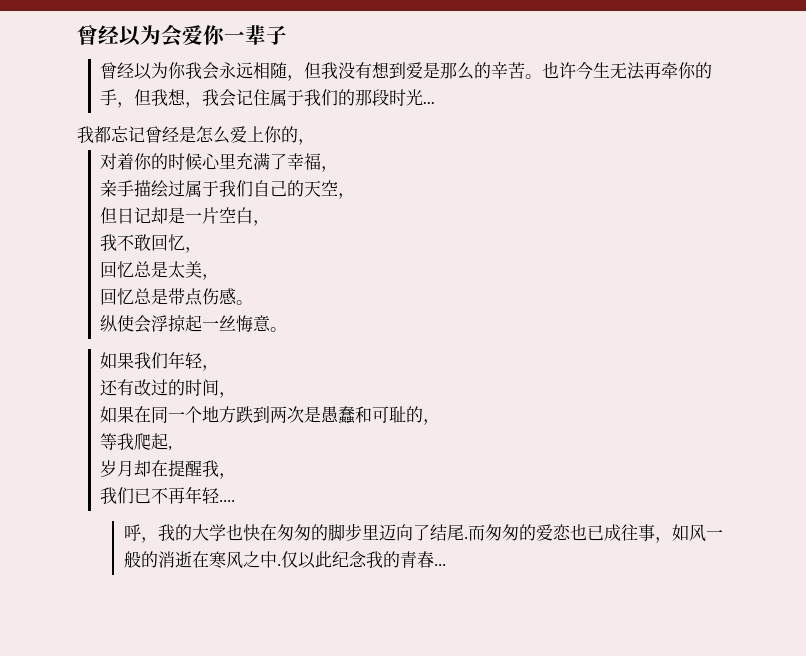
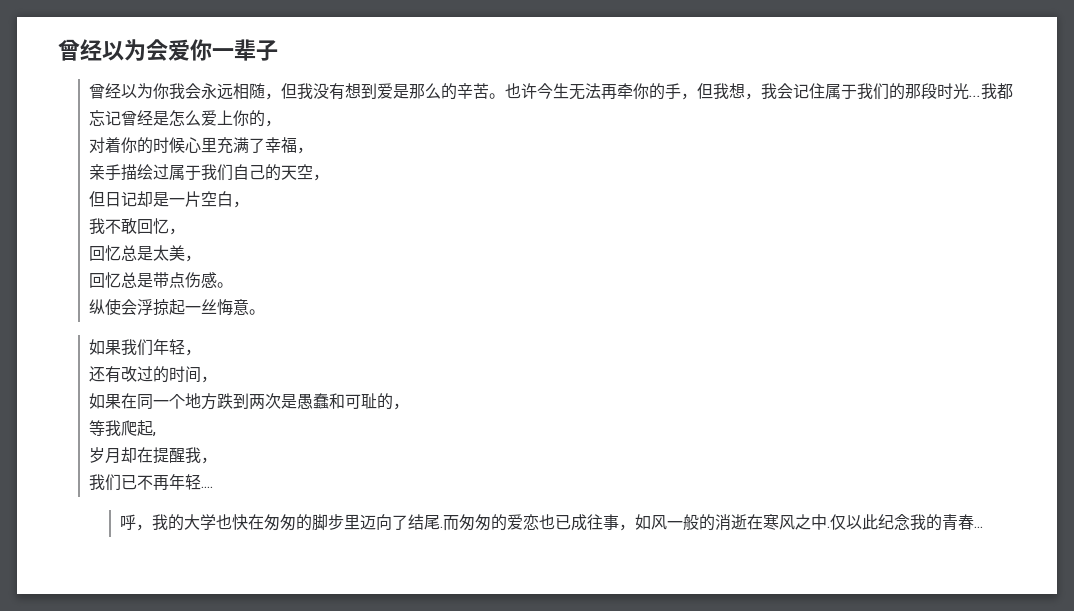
- 也许今生无法再牵你的手，但我想，我会记住属于我们的那段时光...
- 我都忘记曾经是怎么爱上你的，
+ 也许今生无法再牵你的手，但我想，我会记住属于我们的那段时光...我都忘记曾经是怎么爱上你的，

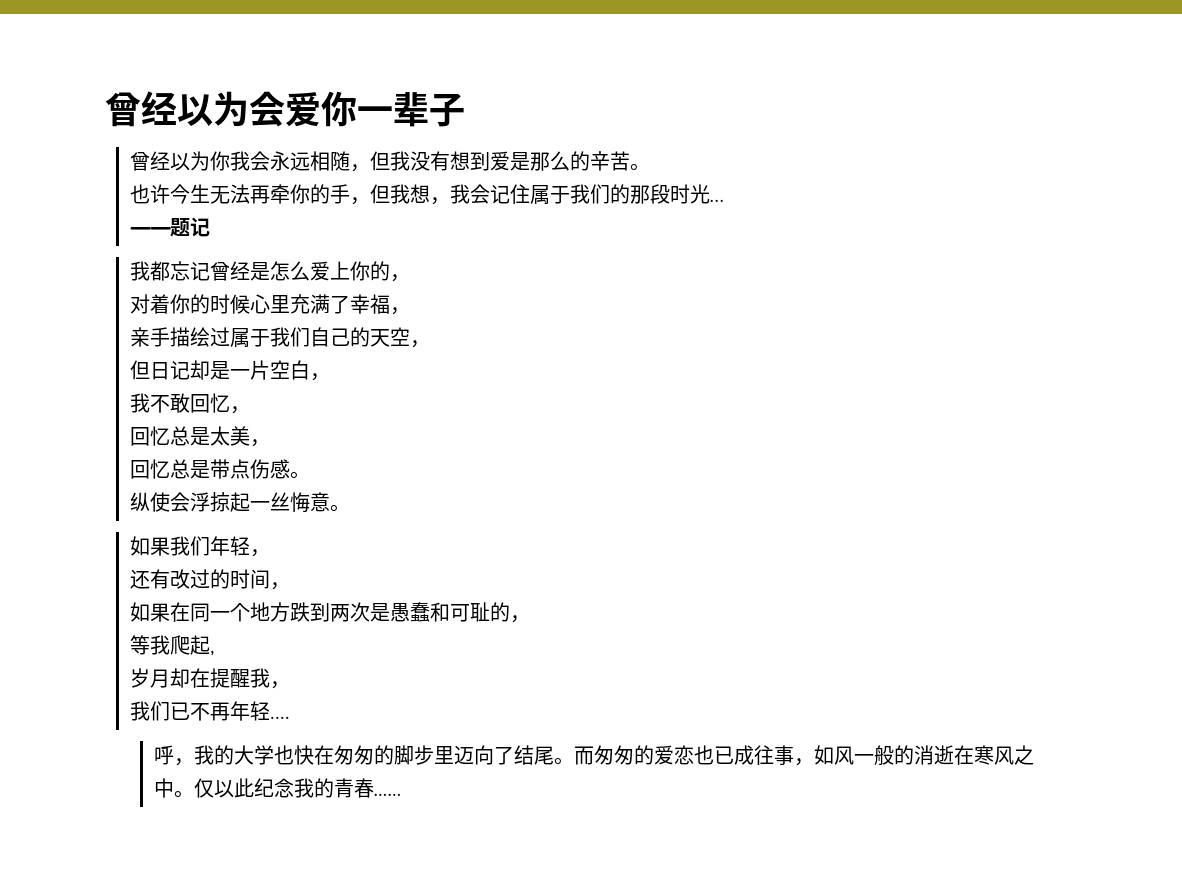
- 曾经以为你我会永远相随，但我没有想到爱是那么的辛苦。也许今生无法再牵你的手，但我想，我会记住属于我们的那段时光...我都忘记曾经是怎么爱上你的，
+ 曾经以为你我会永远相随，但我没有想到爱是那么的辛苦。
+ 也许今生无法再牵你的手，但我想，我会记住属于我们的那段时光...
+ ——题记
+ 我都忘记曾经是怎么爱上你的，
- 呼，我的大学也快在匆匆的脚步里迈向了结尾.
+ 呼，我的大学也快在匆匆的脚步里迈向了结尾。
- 而匆匆的爱恋也已成往事，如风一般的消逝在寒风之中.
+ 而匆匆的爱恋也已成往事，如风一般的消逝在寒风之中。
- 仅以此纪念我的青春...
+ 仅以此纪念我的青春……

